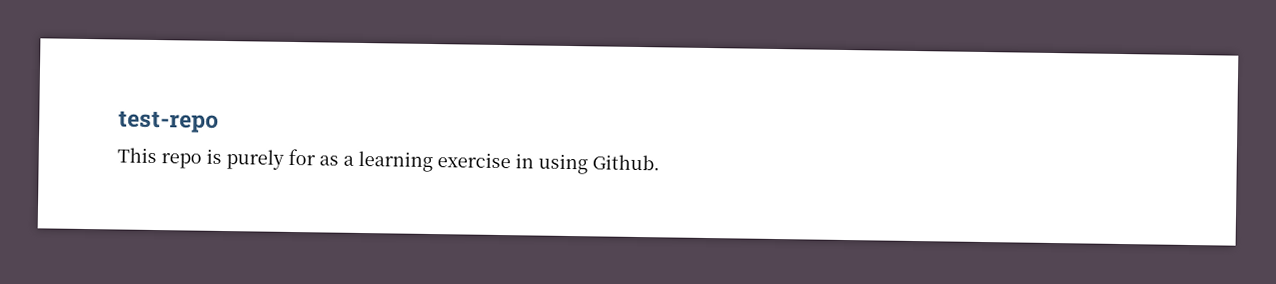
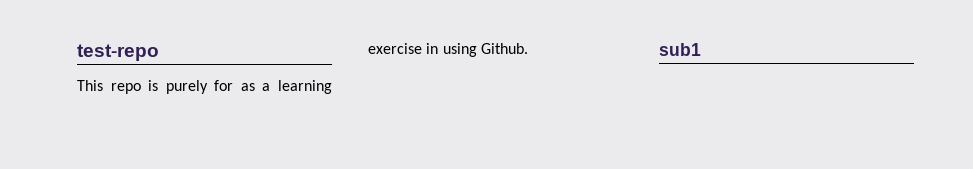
+ sub1

